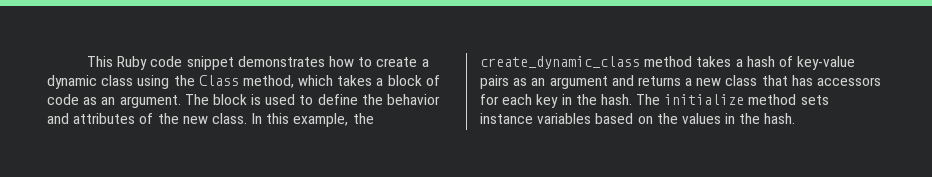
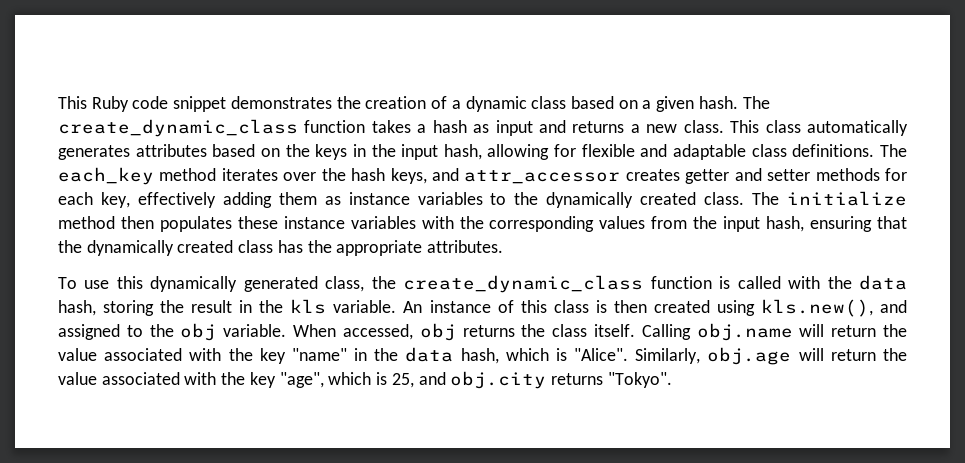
- This Ruby code snippet demonstrates how to create a dynamic class using the Class method, which takes a block of code as an argument. The block is used to define the behavior and attributes of the new class. In this example, the create_dynamic_class method takes a hash of key-value pairs as an argument and returns a new class that has accessors for each key in the hash. The initialize method sets instance variables based on the values in the hash.
+ This Ruby code snippet demonstrates the creation of a dynamic class based on a given hash. The create_dynamic_class function takes a hash as input and returns a new class. This class automatically generates attributes based on the keys in the input hash, allowing for flexible and adaptable class definitions. The each_key method iterates over the hash keys, and attr_accessor creates getter and setter methods for each key, effectively adding them as instance variables to the dynamically created class. The initialize method then populates these instance variables with the corresponding values from the input hash, ensuring that the dynamically created class has the appropriate attributes.
+ To use this dynamically generated class, the create_dynamic_class function is called with the data hash, storing the result in the kls variable. An instance of this class is then created using kls.new(), and assigned to the obj variable. When accessed, obj returns the class itself. Calling obj.name will return the value associated with the key "name" in the data hash, which is "Alice". Similarly, obj.age will return the value associated with the key "age", which is 25, and obj.city returns "Tokyo".

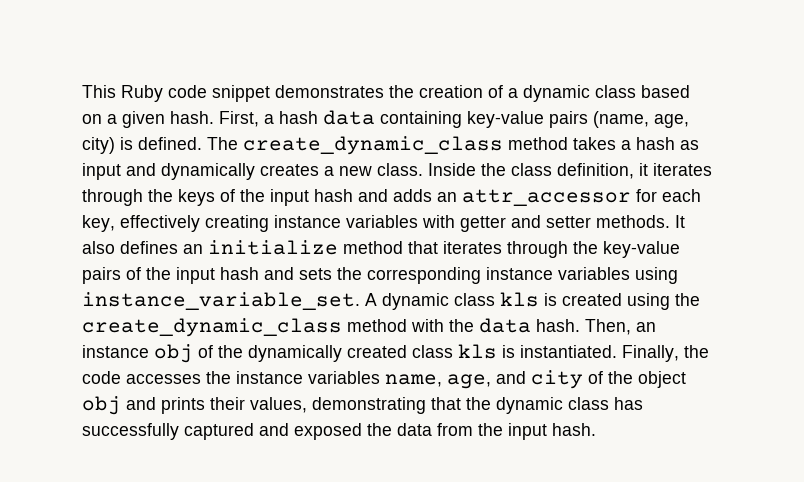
+ First, a hash data containing key-value pairs (name, age, city) is defined.
- The create_dynamic_class function takes a hash as input and returns a new class.
+ The create_dynamic_class method takes a hash as input and dynamically creates a new class.
- This class automatically generates attributes based on the keys in the input hash, allowing for flexible and adaptable class definitions. The each_key method iterates over the hash keys, and attr_accessor creates getter and setter methods for each key, effectively adding them as instance variables to the dynamically created class. The initialize method then populates these instance variables with the corresponding values from the input hash, ensuring that the dynamically created class has the appropriate attributes.
- To use this dynamically generated class, the create_dynamic_class function is called with the data hash, storing the result in the kls variable. An instance of this class is then created using kls.new(), and assigned to the obj variable. When accessed, obj returns the class itself. Calling obj.name will return the value associated with the key "name" in the data hash, which is "Alice". Similarly, obj.age will return the value associated with the key "age", which is 25, and obj.city returns "Tokyo".
+ Inside the class definition, it iterates through the keys of the input hash and adds an attr_accessor for each key, effectively creating instance variables with getter and setter methods. It also defines an initialize method that iterates through the key-value pairs of the input hash and sets the corresponding instance variables using instance_variable_set. A dynamic class kls is created using the create_dynamic_class method with the data hash. Then, an instance obj of the dynamically created class kls is instantiated. Finally, the code accesses the instance variables name, age, and city of the object obj and prints their values, demonstrating that the dynamic class has successfully captured and exposed the data from the input hash.

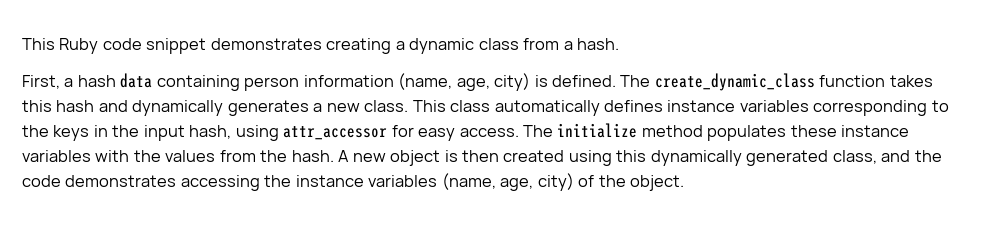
- This Ruby code snippet demonstrates the creation of a dynamic class based on a given hash. First, a hash data containing key-value pairs (name, age, city) is defined.
+ This Ruby code snippet demonstrates creating a dynamic class from a hash.
+ First, a hash data containing person information (name, age, city) is defined.
- The create_dynamic_class method takes a hash as input and dynamically creates a new class.
+ The create_dynamic_class function takes this hash and dynamically generates a new class.
- Inside the class definition, it iterates through the keys of the input hash and adds an attr_accessor for each key, effectively creating instance variables with getter and setter methods. It also defines an initialize method that iterates through the key-value pairs of the input hash and sets the corresponding instance variables using instance_variable_set. A dynamic class kls is created using the create_dynamic_class method with the data hash. Then, an instance obj of the dynamically created class kls is instantiated. Finally, the code accesses the instance variables name, age, and city of the object obj and prints their values, demonstrating that the dynamic class has successfully captured and exposed the data from the input hash.
+ This class automatically defines instance variables corresponding to the keys in the input hash, using attr_accessor for easy access. The initialize method populates these instance variables with the values from the hash. A new object is then created using this dynamically generated class, and the code demonstrates accessing the instance variables (name, age, city) of the object.

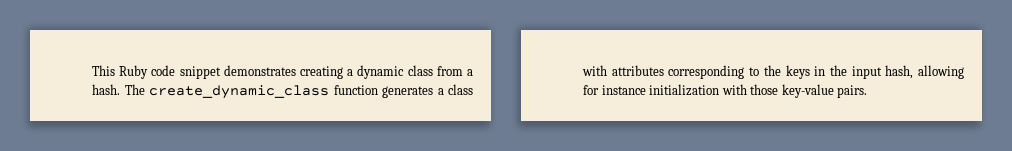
- This Ruby code snippet demonstrates creating a dynamic class from a hash.
- First, a hash data containing person information (name, age, city) is defined. The create_dynamic_class function takes this hash and dynamically generates a new class. This class automatically defines instance variables corresponding to the keys in the input hash, using attr_accessor for easy access. The initialize method populates these instance variables with the values from the hash. A new object is then created using this dynamically generated class, and the code demonstrates accessing the instance variables (name, age, city) of the object.
+ This Ruby code snippet demonstrates creating a dynamic class from a hash. The create_dynamic_class function generates a class with attributes corresponding to the keys in the input hash, allowing for instance initialization with those key-value pairs.

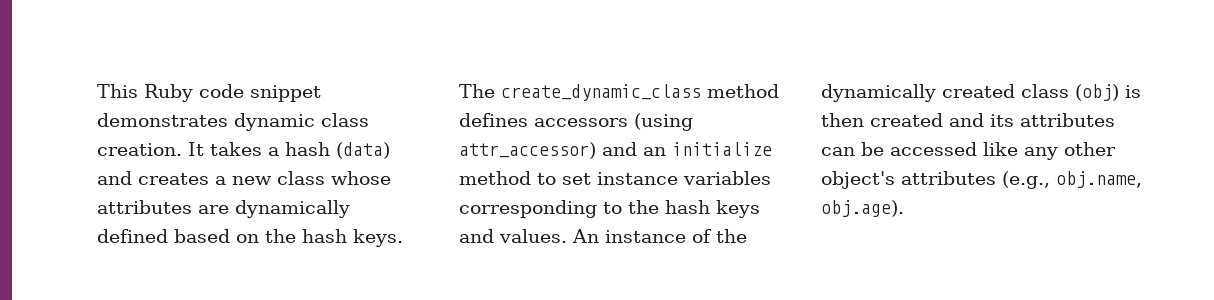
- This Ruby code snippet demonstrates creating a dynamic class from a hash. The create_dynamic_class function generates a class with attributes corresponding to the keys in the input hash, allowing for instance initialization with those key-value pairs.
+ This Ruby code snippet demonstrates dynamic class creation. It takes a hash (data) and creates a new class whose attributes are dynamically defined based on the hash keys. The create_dynamic_class method defines accessors (using attr_accessor) and an initialize method to set instance variables corresponding to the hash keys and values. An instance of the dynamically created class (obj) is then created and its attributes can be accessed like any other object's attributes (e.g., obj.name, obj.age).

